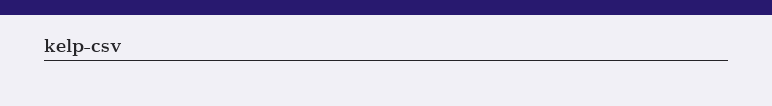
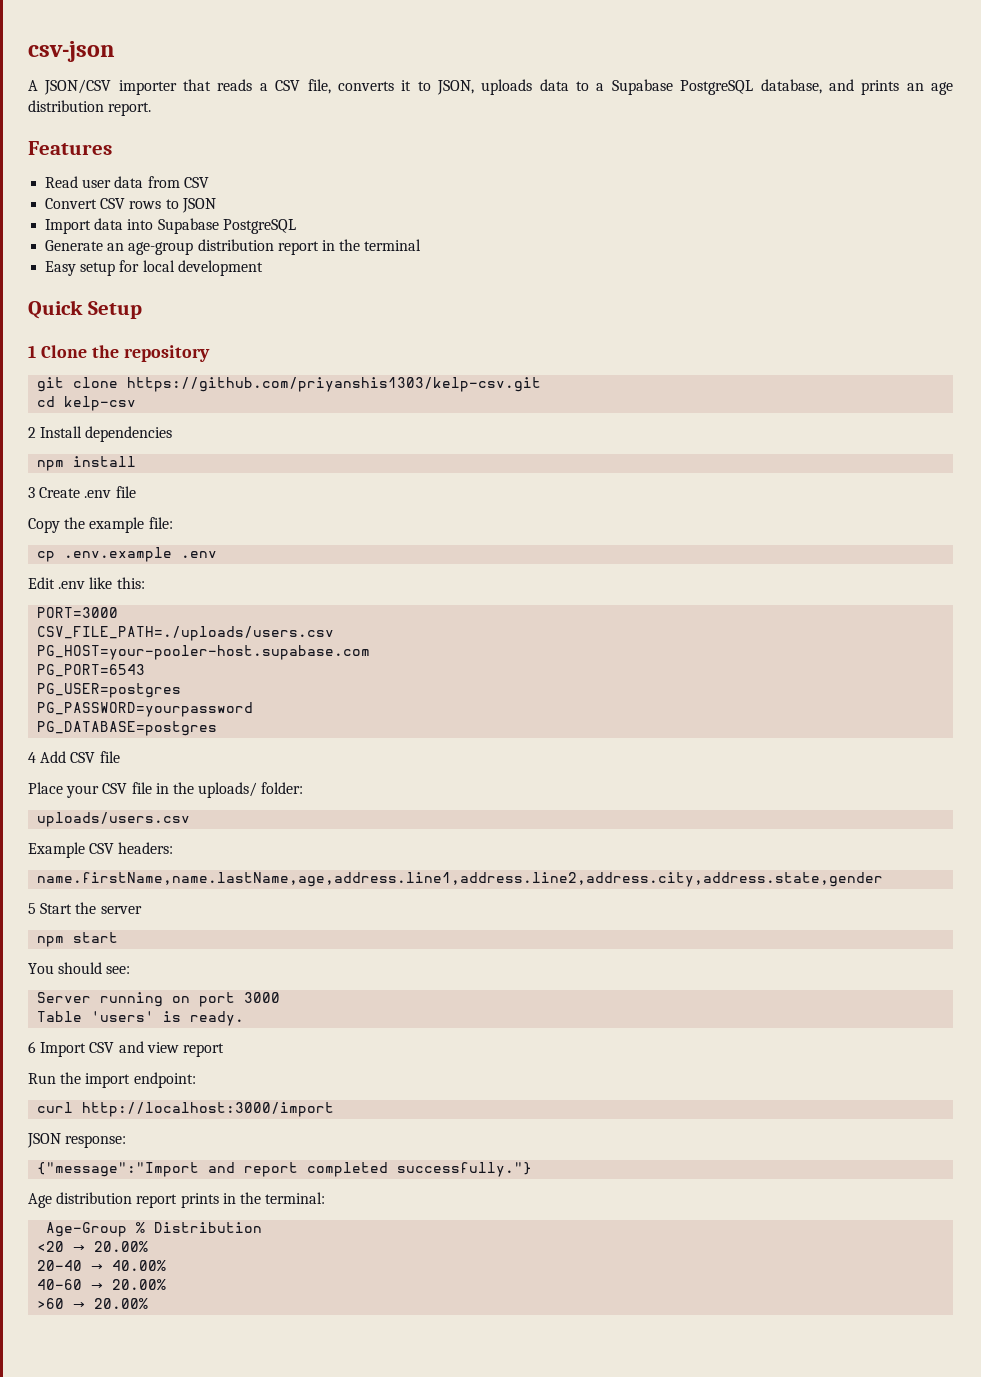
- kelp-csv
+ csv-json
+ A JSON/CSV importer that reads a CSV file, converts it to JSON, uploads data to a Supabase PostgreSQL database, and prints an age distribution report.
+ Features
+ Read user data from CSV
+ Convert CSV rows to JSON
+ Import data into Supabase PostgreSQL
+ Generate an age-group distribution report in the terminal
+ Easy setup for local development
+ Quick Setup
+ 1 Clone the repository
+ git clone https://github.com/priyanshis1303/kelp-csv.git
+ cd kelp-csv
+ 2 Install dependencies
+ npm install
+ 3 Create .env file
+ Copy the example file:
+ cp .env.example .env
+ Edit .env like this:
+ PORT=3000
+ CSV_FILE_PATH=./uploads/users.csv
+ PG_HOST=your-pooler-host.supabase.com
+ PG_PORT=6543
+ PG_USER=postgres
+ PG_PASSWORD=yourpassword
+ PG_DATABASE=postgres
+ 4 Add CSV file
+ Place your CSV file in the uploads/ folder:
+ uploads/users.csv
+ Example CSV headers:
+ name.firstName,name.lastName,age,address.line1,address.line2,address.city,address.state,gender
+ 5 Start the server
+ npm start
+ You should see:
+ Server running on port 3000
+ Table 'users' is ready.
+ 6 Import CSV and view report
+ Run the import endpoint:
+ curl http://localhost:3000/import
+ JSON response:
+ {"message":"Import and report completed successfully."}
+ Age distribution report prints in the terminal:
+ Age-Group % Distribution
+ <20 → 20.00%
+ 20-40 → 40.00%
+ 40-60 → 20.00%
+ >60 → 20.00%

